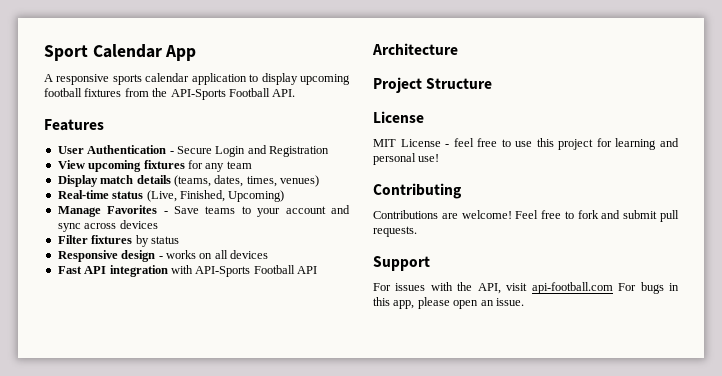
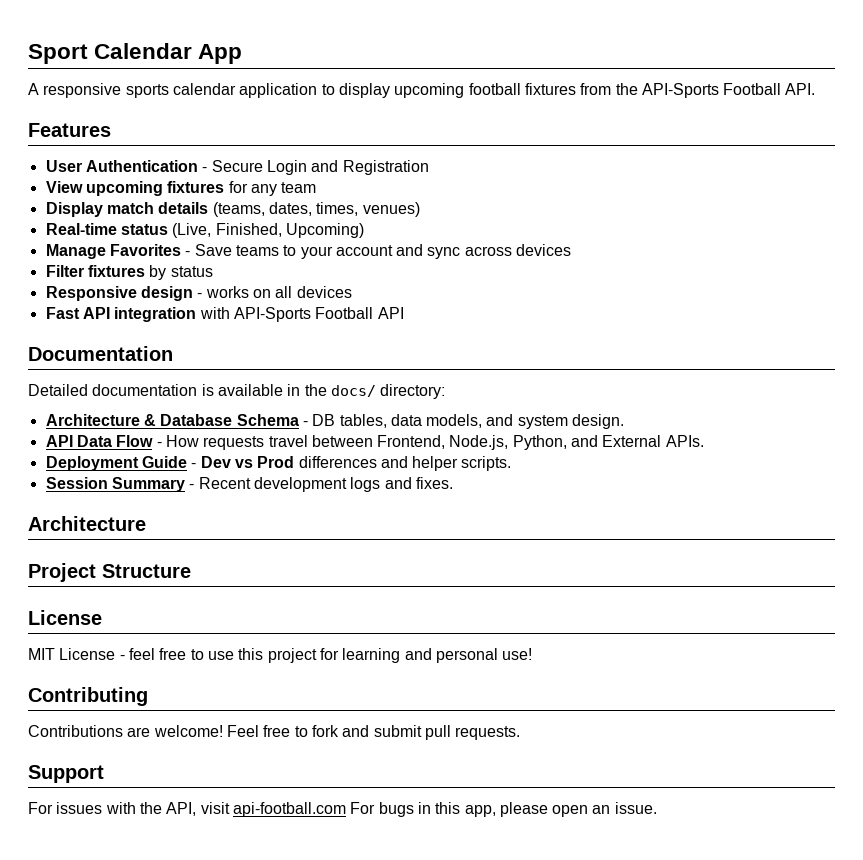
+ Documentation
+ Detailed documentation is available in the docs/ directory:
+ Architecture & Database Schema - DB tables, data models, and system design.
+ API Data Flow - How requests travel between Frontend, Node.js, Python, and External APIs.
+ Deployment Guide - Dev vs Prod differences and helper scripts.
+ Session Summary - Recent development logs and fixes.

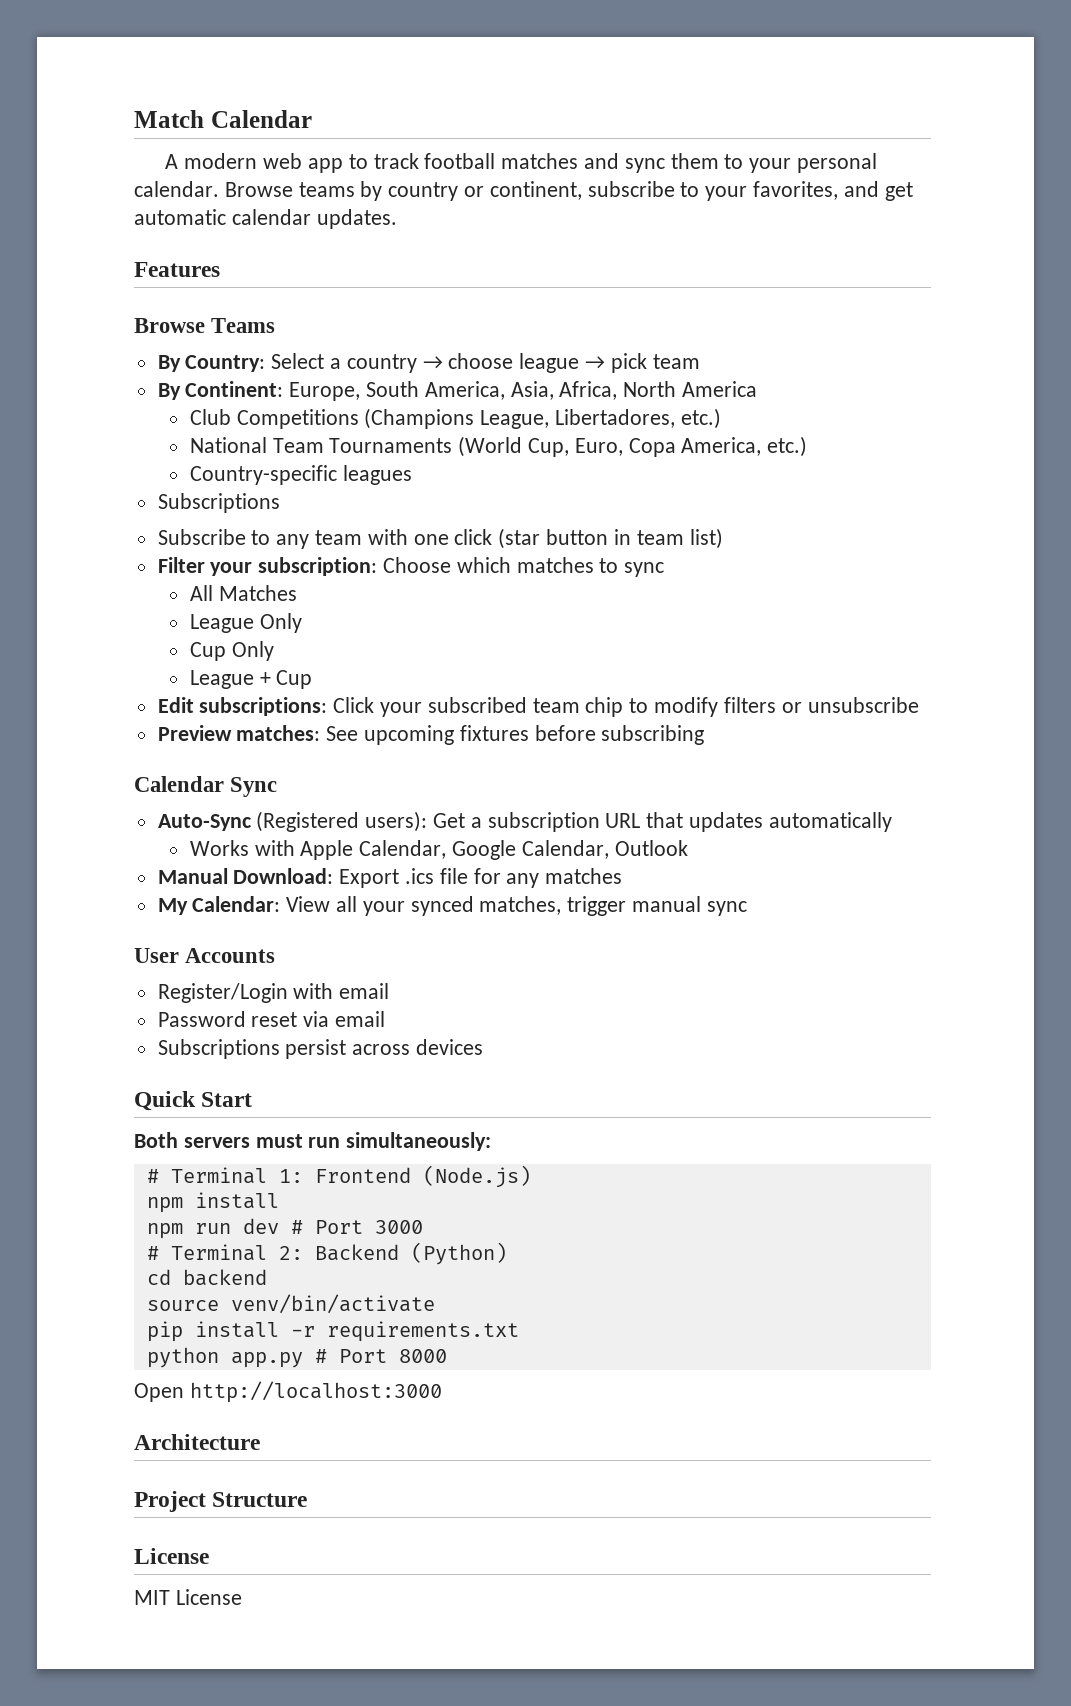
- Sport Calendar App
+ Match Calendar
- A responsive sports calendar application to display upcoming football fixtures from the API-Sports Football API.
+ A modern web app to track football matches and sync them to your personal calendar. Browse teams by country or continent, subscribe to your favorites, and get automatic calendar updates.
  Features
- User Authentication - Secure Login and Registration
- View upcoming fixtures for any team
- Display match details (teams, dates, times, venues)
- Real-time status (Live, Finished, Upcoming)
- Manage Favorites - Save teams to your account and sync across devices
- Filter fixtures by status
- Responsive design - works on all devices
- Fast API integration with API-Sports Football API
- Documentation
- Detailed documentation is available in the docs/ directory:
- Architecture & Database Schema - DB tables, data models, and system design.
- API Data Flow - How requests travel between Frontend, Node.js, Python, and External APIs.
- Deployment Guide - Dev vs Prod differences and helper scripts.
- Session Summary - Recent development logs and fixes.
+ Browse Teams
+ By Country: Select a country → choose league → pick team
+ By Continent: Europe, South America, Asia, Africa, North America
+ Club Competitions (Champions League, Libertadores, etc.)
+ National Team Tournaments (World Cup, Euro, Copa America, etc.)
+ Country-specific leagues
+ Subscriptions
+ Subscribe to any team with one click (star button in team list)
+ Filter your subscription: Choose which matches to sync
+ All Matches
+ League Only
+ Cup Only
+ League + Cup
+ Edit subscriptions: Click your subscribed team chip to modify filters or unsubscribe
+ Preview matches: See upcoming fixtures before subscribing
+ Calendar Sync
+ Auto-Sync (Registered users): Get a subscription URL that updates automatically
+ Works with Apple Calendar, Google Calendar, Outlook
+ Manual Download: Export .ics file for any matches
+ My Calendar: View all your synced matches, trigger manual sync
+ User Accounts
+ Register/Login with email
+ Password reset via email
+ Subscriptions persist across devices
+ Quick Start
+ Both servers must run simultaneously:
+ # Terminal 1: Frontend (Node.js)
+ npm install
+ npm run dev # Port 3000
+ # Terminal 2: Backend (Python)
+ cd backend
+ source venv/bin/activate
+ pip install -r requirements.txt
+ python app.py # Port 8000
+ Open http://localhost:3000
- MIT License - feel free to use this project for learning and personal use!
- Contributing
- Contributions are welcome! Feel free to fork and submit pull requests.
- Support
- For issues with the API, visit api-football.com For bugs in this app, please open an issue.
+ MIT License

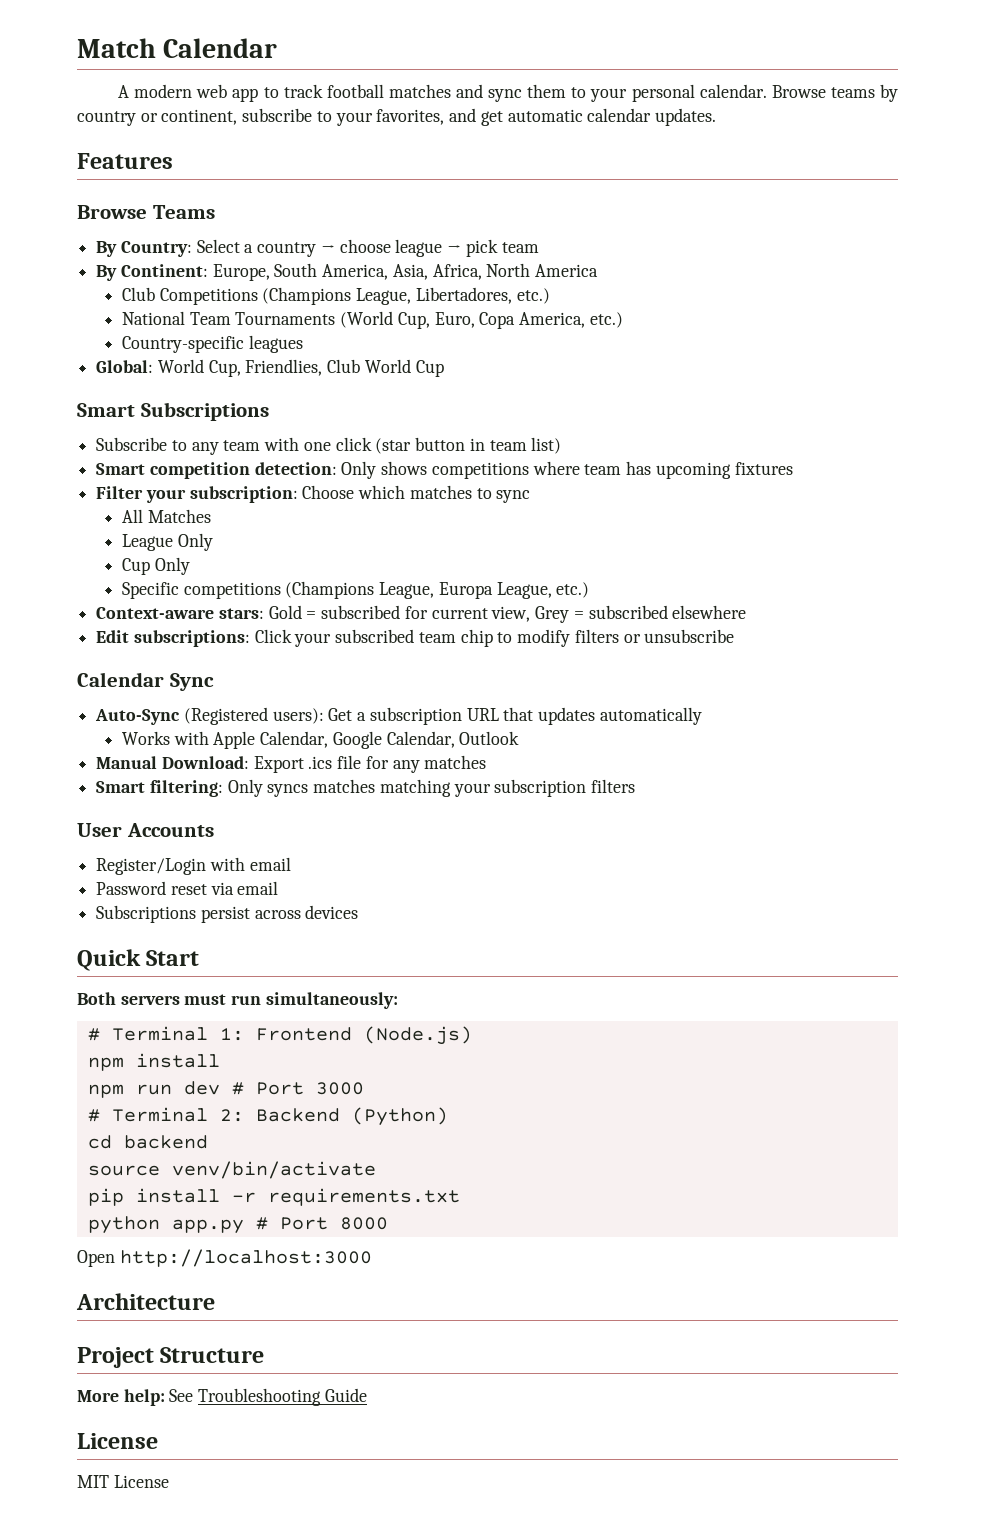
  Country-specific leagues
- Subscriptions
+ Global: World Cup, Friendlies, Club World Cup
+ Smart Subscriptions
+ Smart competition detection: Only shows competitions where team has upcoming fixtures
- League + Cup
+ Specific competitions (Champions League, Europa League, etc.)
+ Context-aware stars: Gold = subscribed for current view, Grey = subscribed elsewhere
- Preview matches: See upcoming fixtures before subscribing
- My Calendar: View all your synced matches, trigger manual sync
+ Smart filtering: Only syncs matches matching your subscription filters
+ More help: See Troubleshooting Guide

